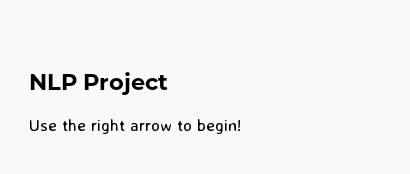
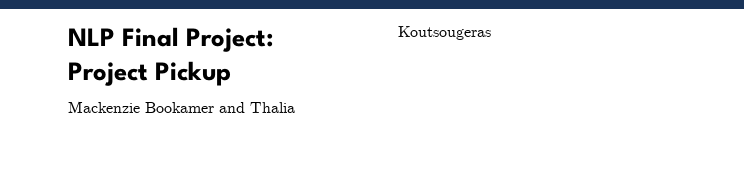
- NLP Project
- Use the right arrow to begin!
+ NLP Final Project: Project Pickup
+ Mackenzie Bookamer and Thalia Koutsougeras

